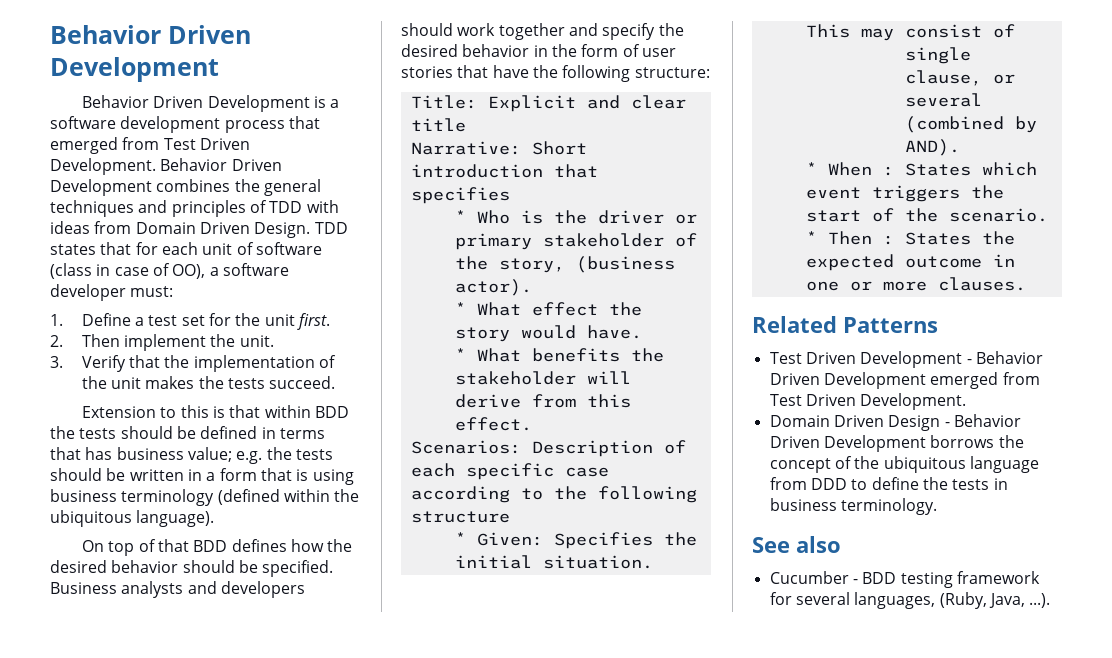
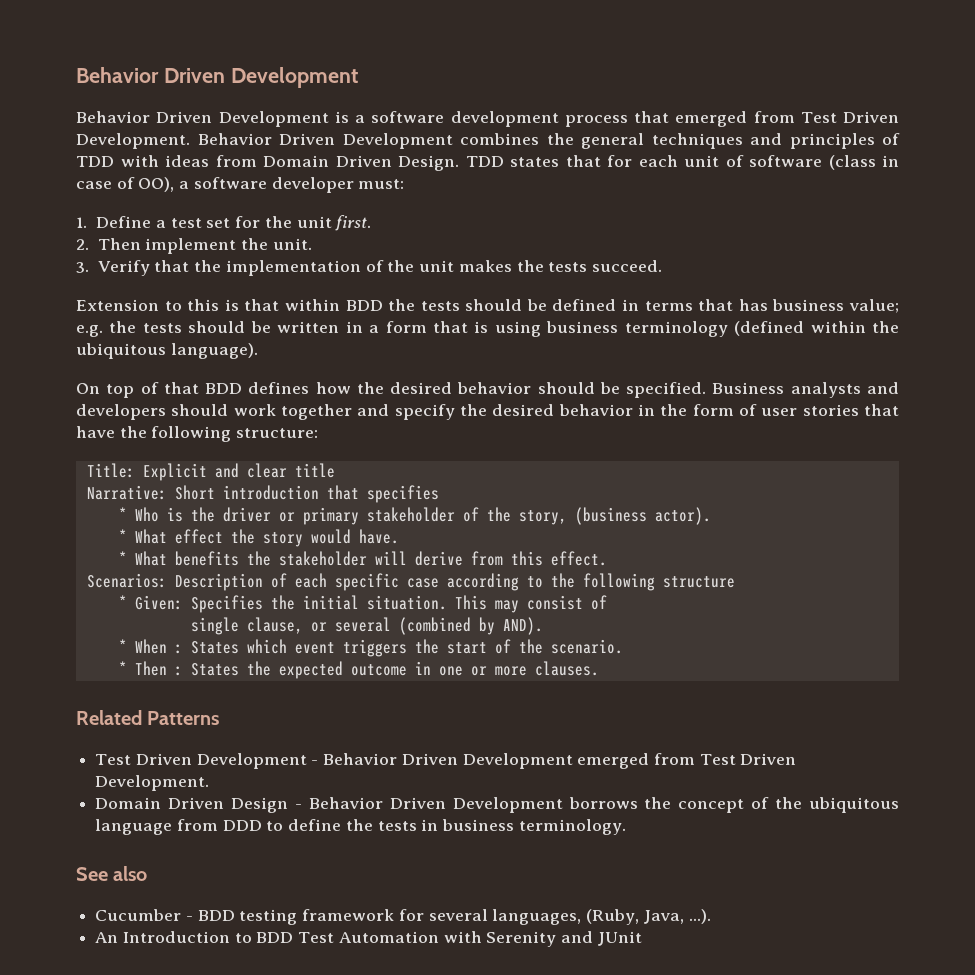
+ An Introduction to BDD Test Automation with Serenity and JUnit

